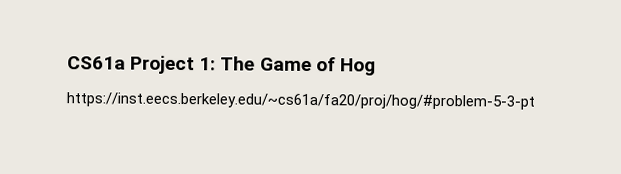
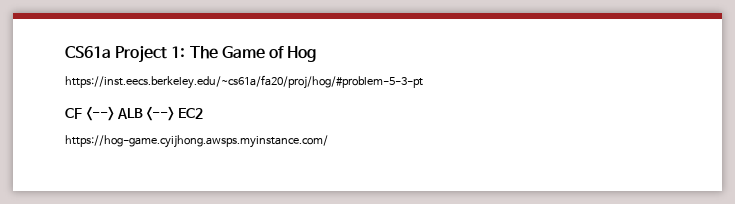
+ CF <--> ALB <--> EC2
+ https://hog-game.cyijhong.awsps.myinstance.com/

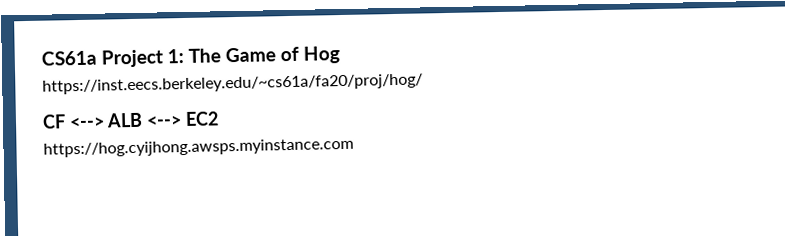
- https://inst.eecs.berkeley.edu/~cs61a/fa20/proj/hog/#problem-5-3-pt
+ https://inst.eecs.berkeley.edu/~cs61a/fa20/proj/hog/
- https://hog-game.cyijhong.awsps.myinstance.com/
+ https://hog.cyijhong.awsps.myinstance.com

